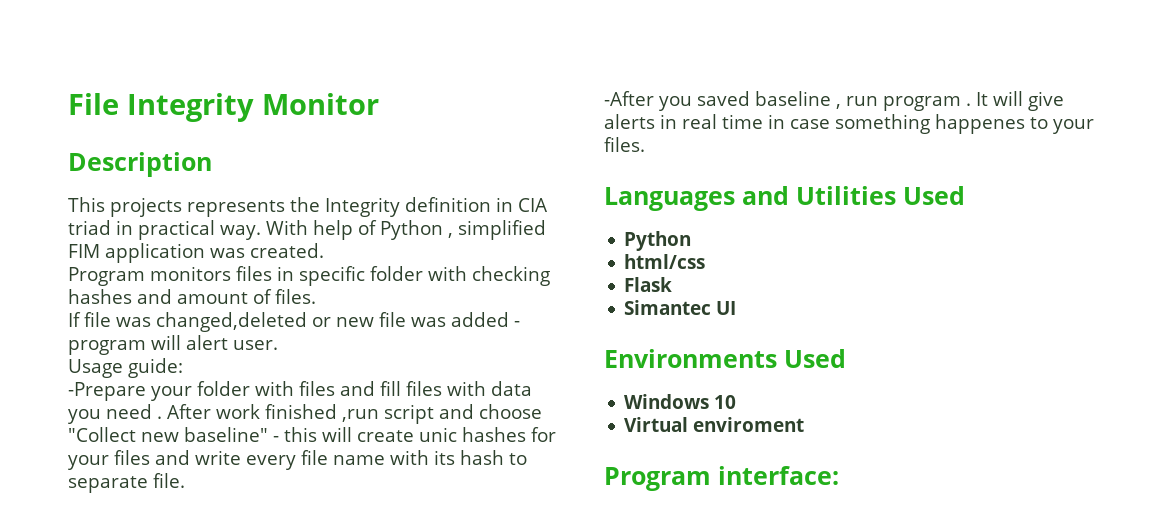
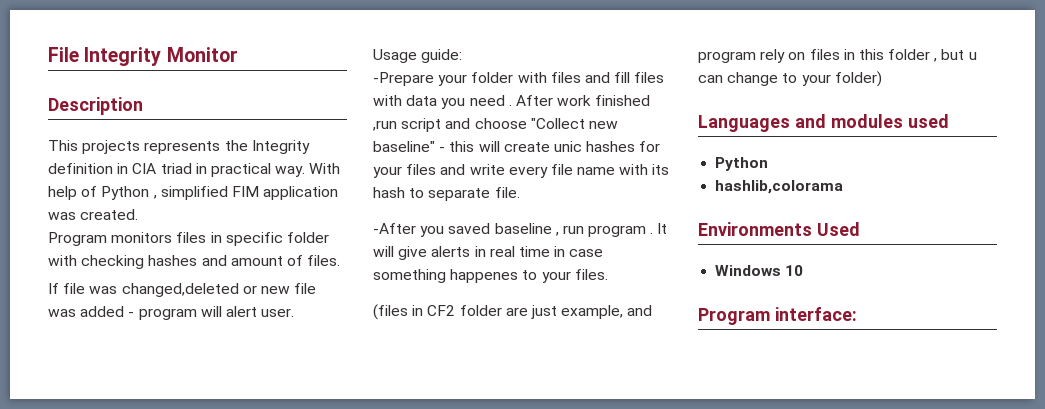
+ (files in CF2 folder are just example, and program rely on files in this folder , but u can change to your folder)
- Languages and Utilities Used
+ Languages and modules used
- html/css
- Flask
- Simantec UI
+ hashlib,colorama
- Virtual enviroment

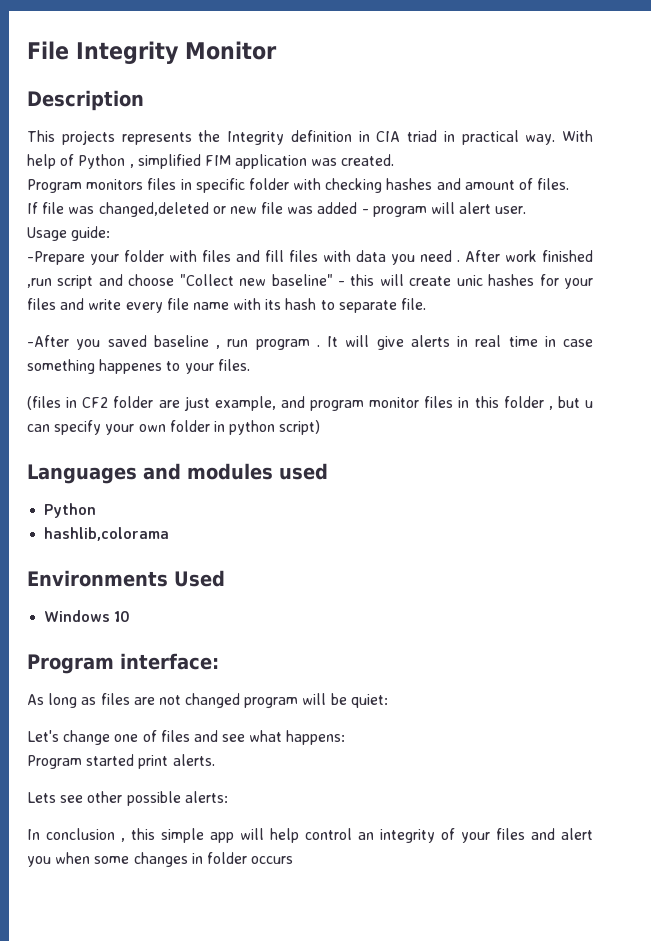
- (files in CF2 folder are just example, and program rely on files in this folder , but u can change to your folder)
+ (files in CF2 folder are just example, and program monitor files in this folder , but u can specify your own folder in python script)
+ As long as files are not changed program will be quiet:
+ Let's change one of files and see what happens:
+ Program started print alerts.
+ Lets see other possible alerts:
+ In conclusion , this simple app will help control an integrity of your files and alert you when some changes in folder occurs

